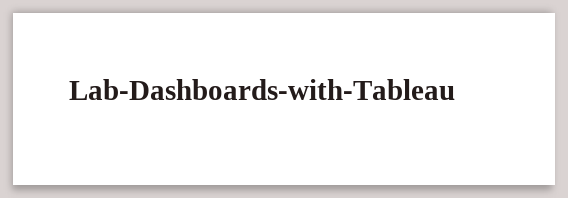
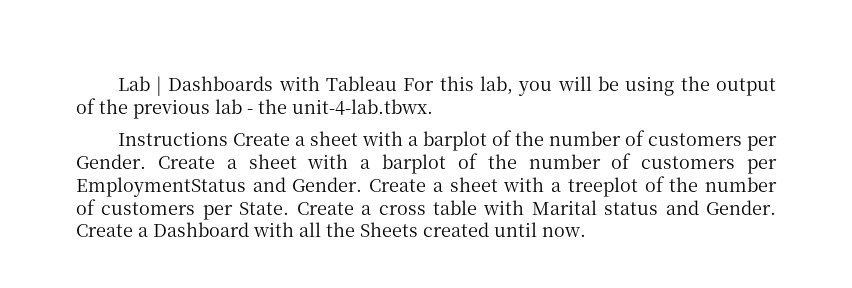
- Lab-Dashboards-with-Tableau
+ Lab | Dashboards with Tableau For this lab, you will be using the output of the previous lab - the unit-4-lab.tbwx.
+ Instructions Create a sheet with a barplot of the number of customers per Gender. Create a sheet with a barplot of the number of customers per EmploymentStatus and Gender. Create a sheet with a treeplot of the number of customers per State. Create a cross table with Marital status and Gender. Create a Dashboard with all the Sheets created until now.

